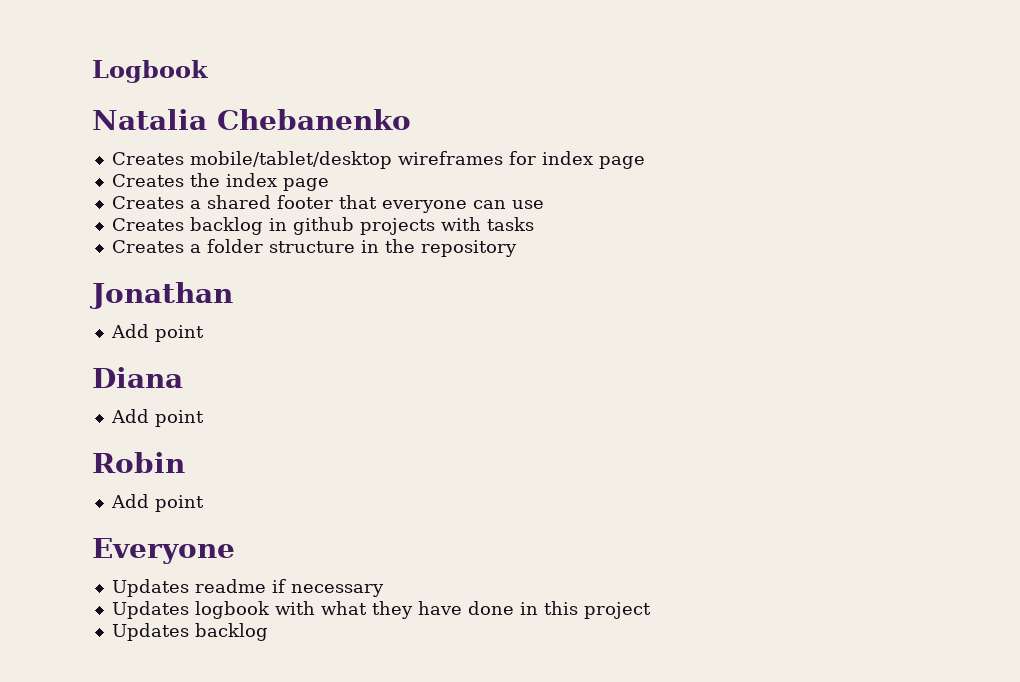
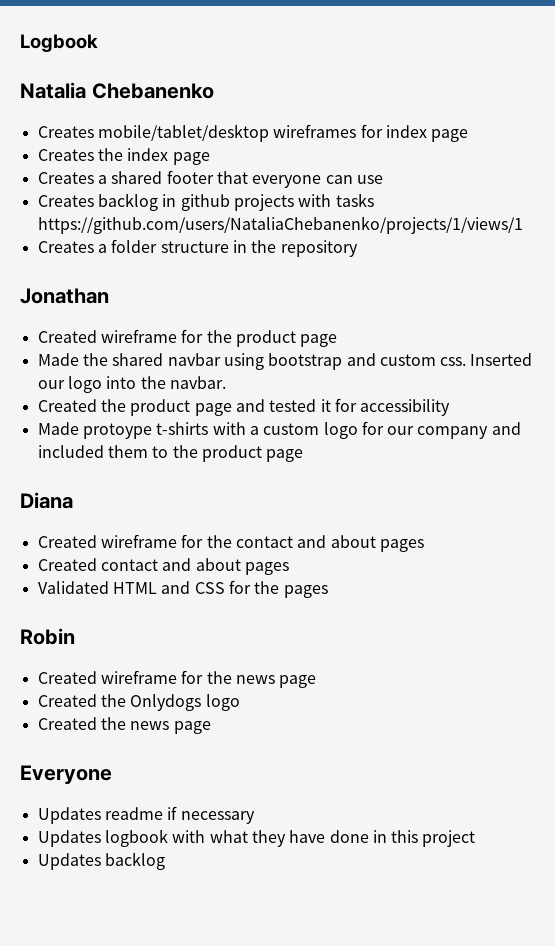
- Creates backlog in github projects with tasks
+ Creates backlog in github projects with tasks https://github.com/users/NataliaChebanenko/projects/1/views/1
  Jonathan
- Add point
+ Created wireframe for the product page
+ Made the shared navbar using bootstrap and custom css. Inserted our logo into the navbar.
+ Created the product page and tested it for accessibility
+ Made protoype t-shirts with a custom logo for our company and included them to the product page
  Diana
- Add point
+ Created wireframe for the contact and about pages
+ Created contact and about pages
+ Validated HTML and CSS for the pages
  Robin
- Add point
+ Created wireframe for the news page
+ Created the Onlydogs logo
+ Created the news page

